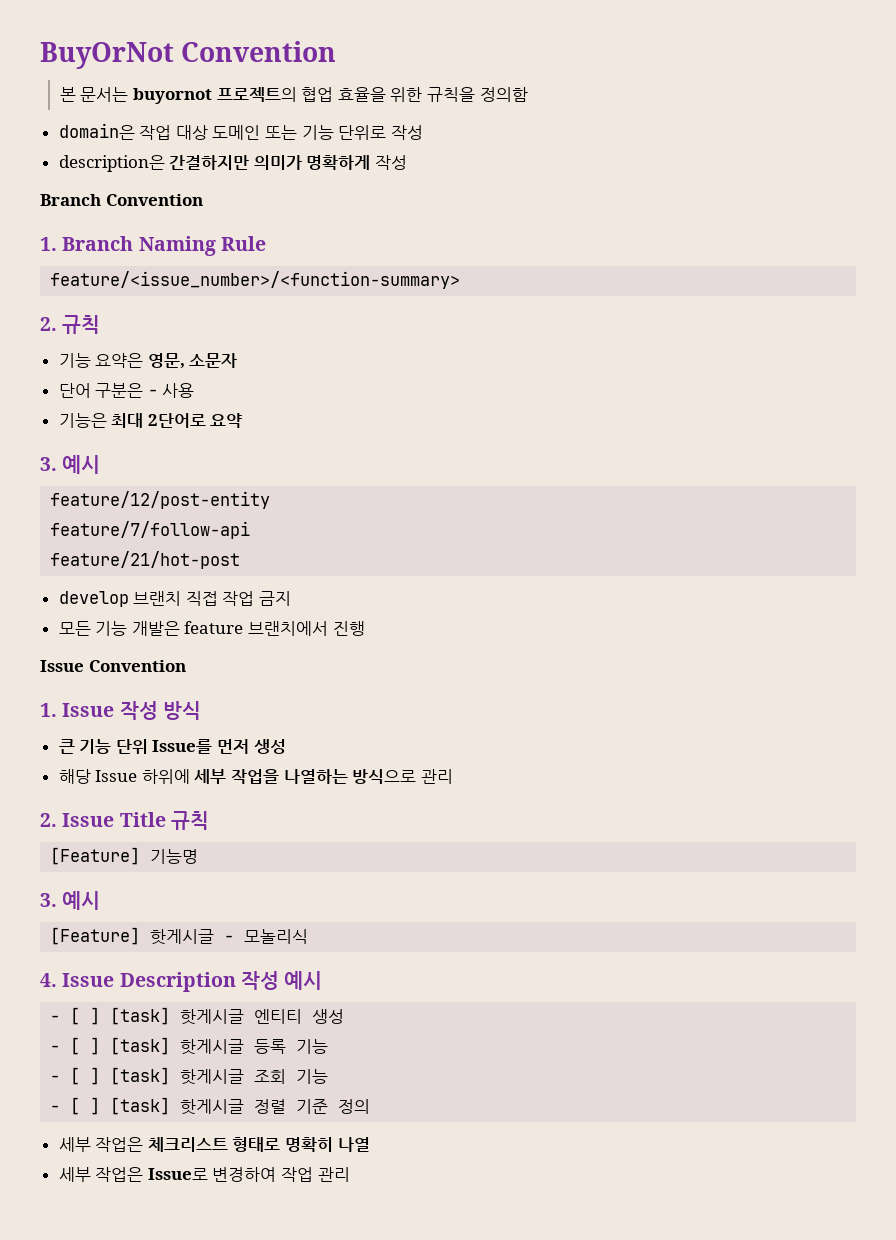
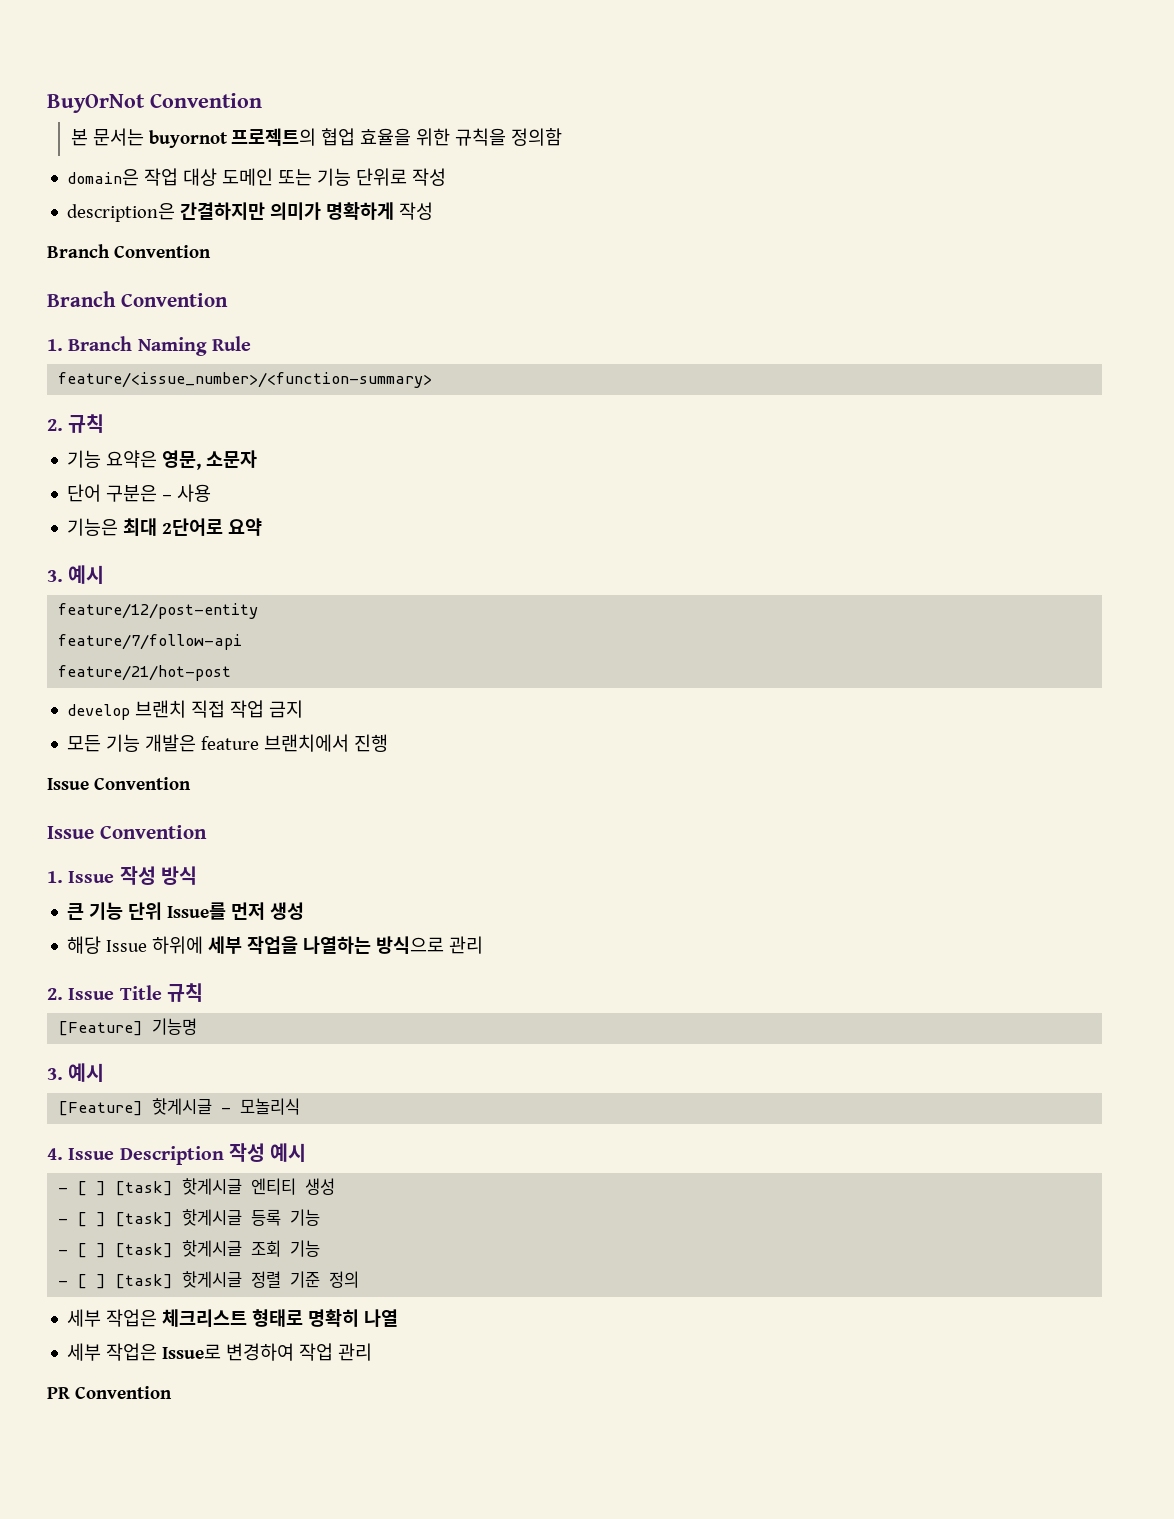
  description은 간결하지만 의미가 명확하게 작성
+ Branch Convention
  모든 기능 개발은 feature 브랜치에서 진행
+ Issue Convention
+ PR Convention

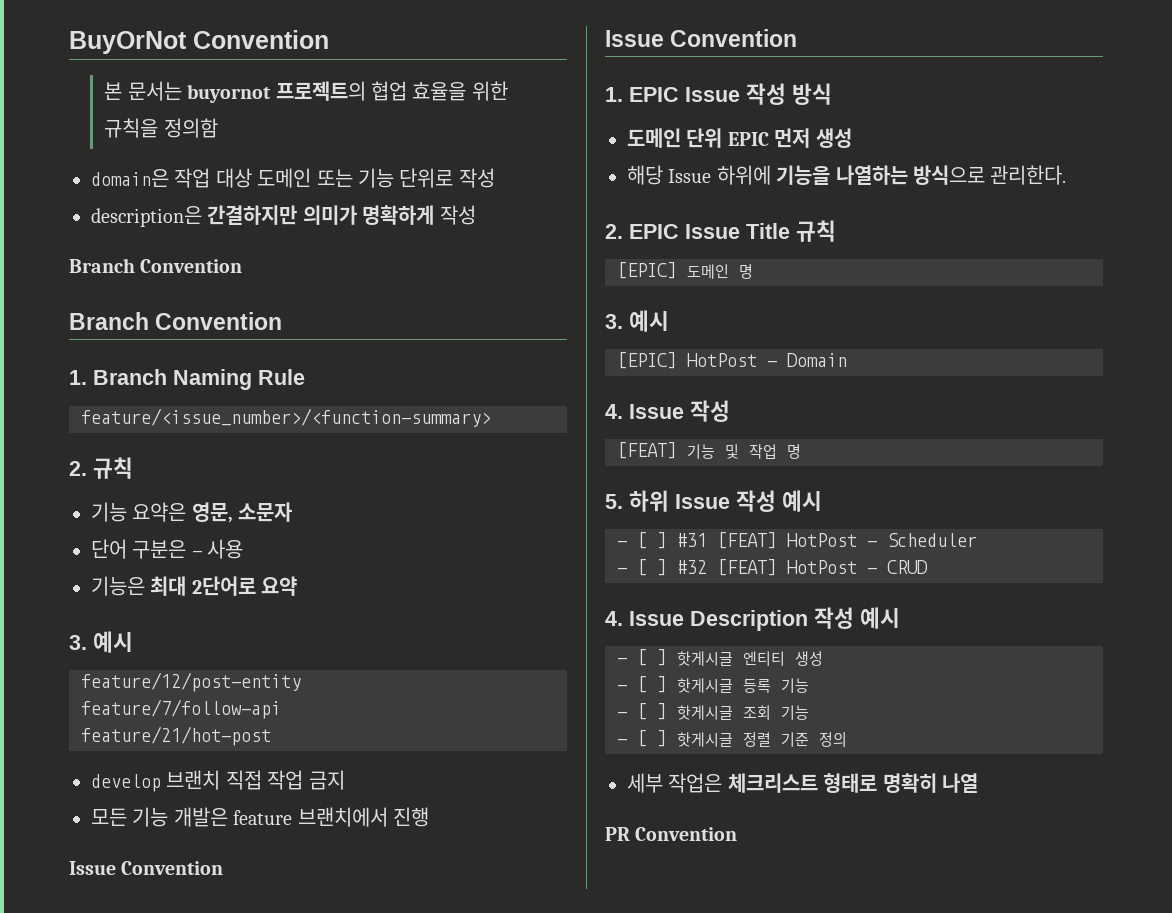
- 1. Issue 작성 방식
+ 1. EPIC Issue 작성 방식
- 큰 기능 단위 Issue를 먼저 생성
+ 도메인 단위 EPIC 먼저 생성
- 해당 Issue 하위에 세부 작업을 나열하는 방식으로 관리
- 2. Issue Title 규칙
+ 해당 Issue 하위에 기능을 나열하는 방식으로 관리한다.
+ 2. EPIC Issue Title 규칙
- [Feature] 기능명
+ [EPIC] 도메인 명
  3. 예시
- [Feature] 핫게시글 - 모놀리식
+ [EPIC] HotPost - Domain
+ 4. Issue 작성
+ [FEAT] 기능 및 작업 명
+ 5. 하위 Issue 작성 예시
+ - [ ] #31 [FEAT] HotPost - Scheduler
+ - [ ] #32 [FEAT] HotPost - CRUD
- - [ ] [task] 핫게시글 엔티티 생성
+ - [ ] 핫게시글 엔티티 생성
- - [ ] [task] 핫게시글 등록 기능
+ - [ ] 핫게시글 등록 기능
- - [ ] [task] 핫게시글 조회 기능
+ - [ ] 핫게시글 조회 기능
- - [ ] [task] 핫게시글 정렬 기준 정의
+ - [ ] 핫게시글 정렬 기준 정의
- 세부 작업은 Issue로 변경하여 작업 관리

